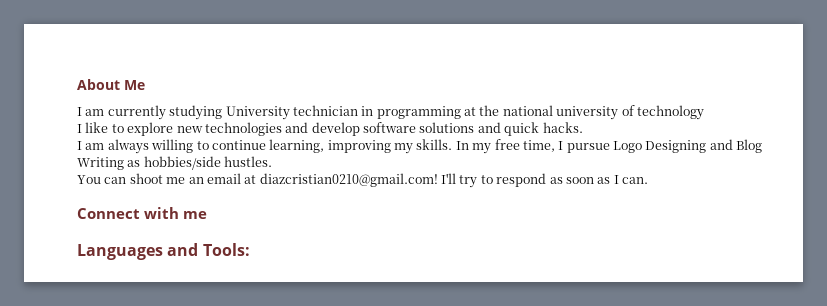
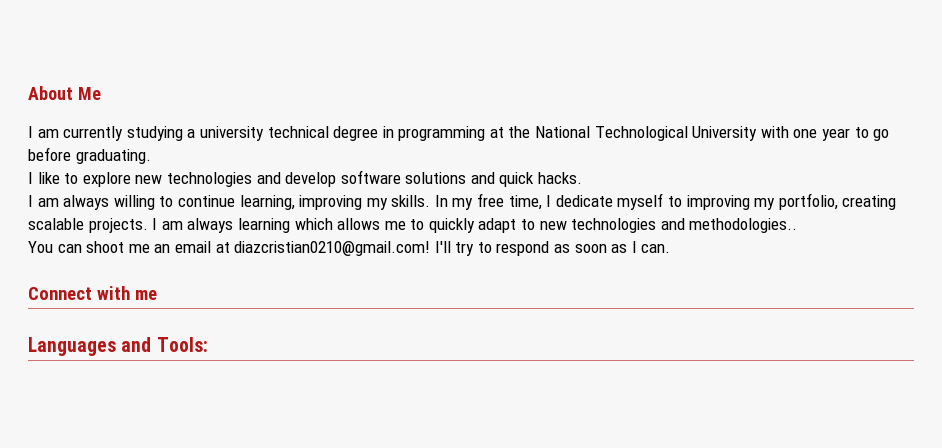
- I am currently studying University technician in programming at the national university of technology
+ I am currently studying a university technical degree in programming at the National Technological University with one year to go before graduating.
- In my free time, I pursue Logo Designing and Blog Writing as hobbies/side hustles.
+ In my free time, I dedicate myself to improving my portfolio, creating scalable projects. I am always learning which allows me to quickly adapt to new technologies and methodologies..

